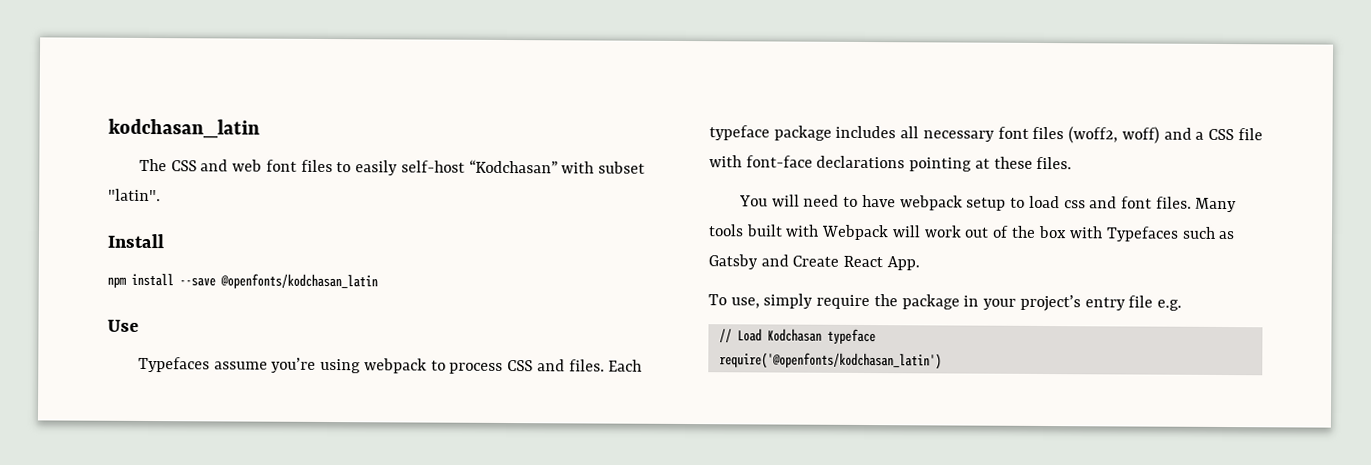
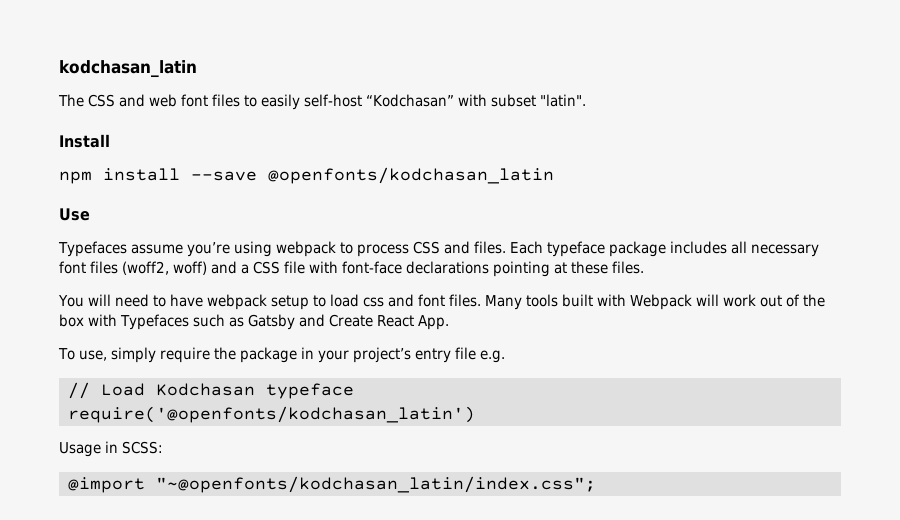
+ Usage in SCSS:
+ @import "~@openfonts/kodchasan_latin/index.css";

